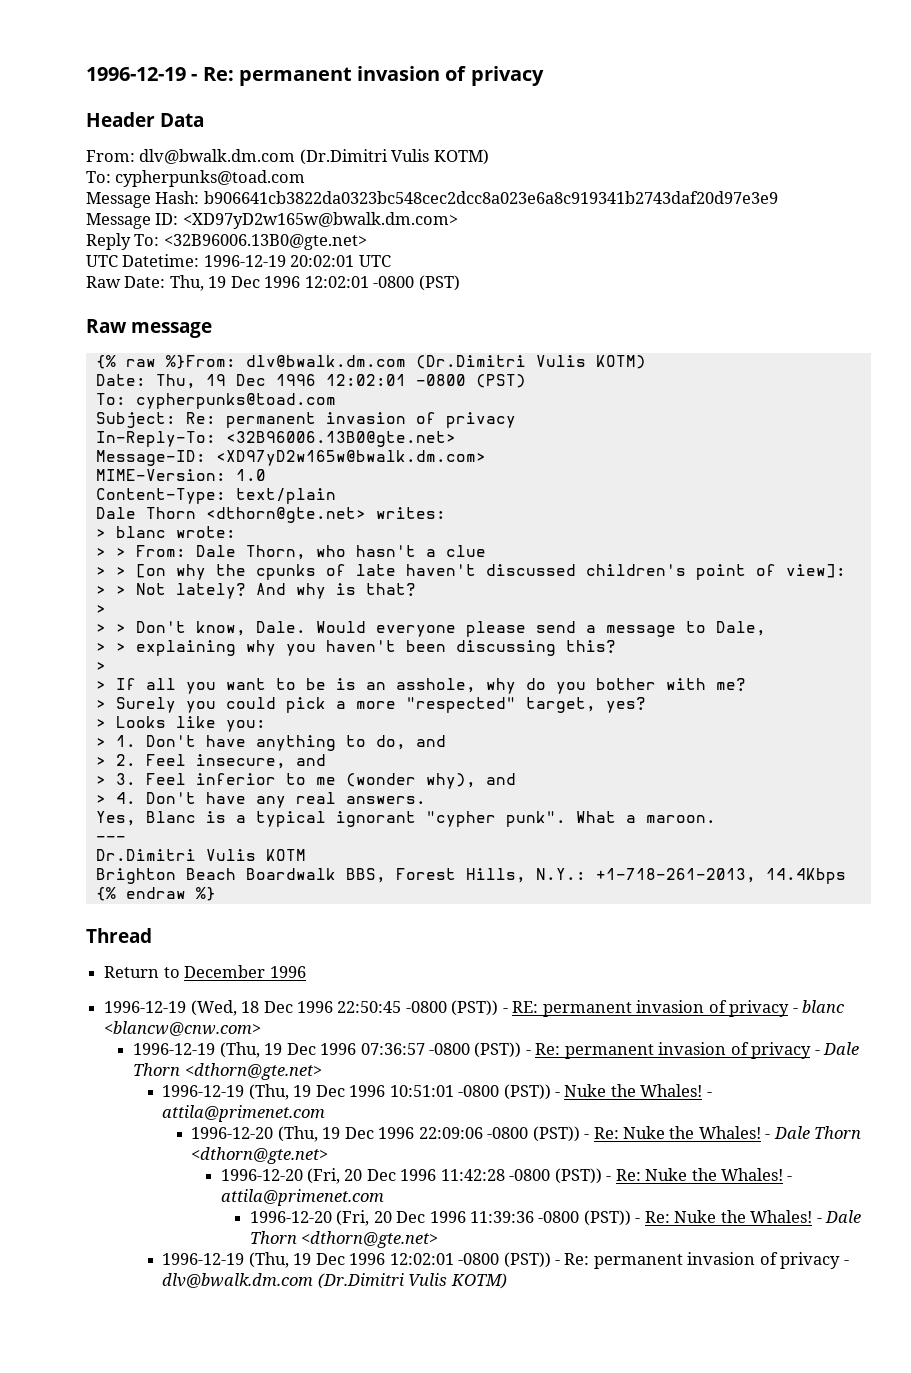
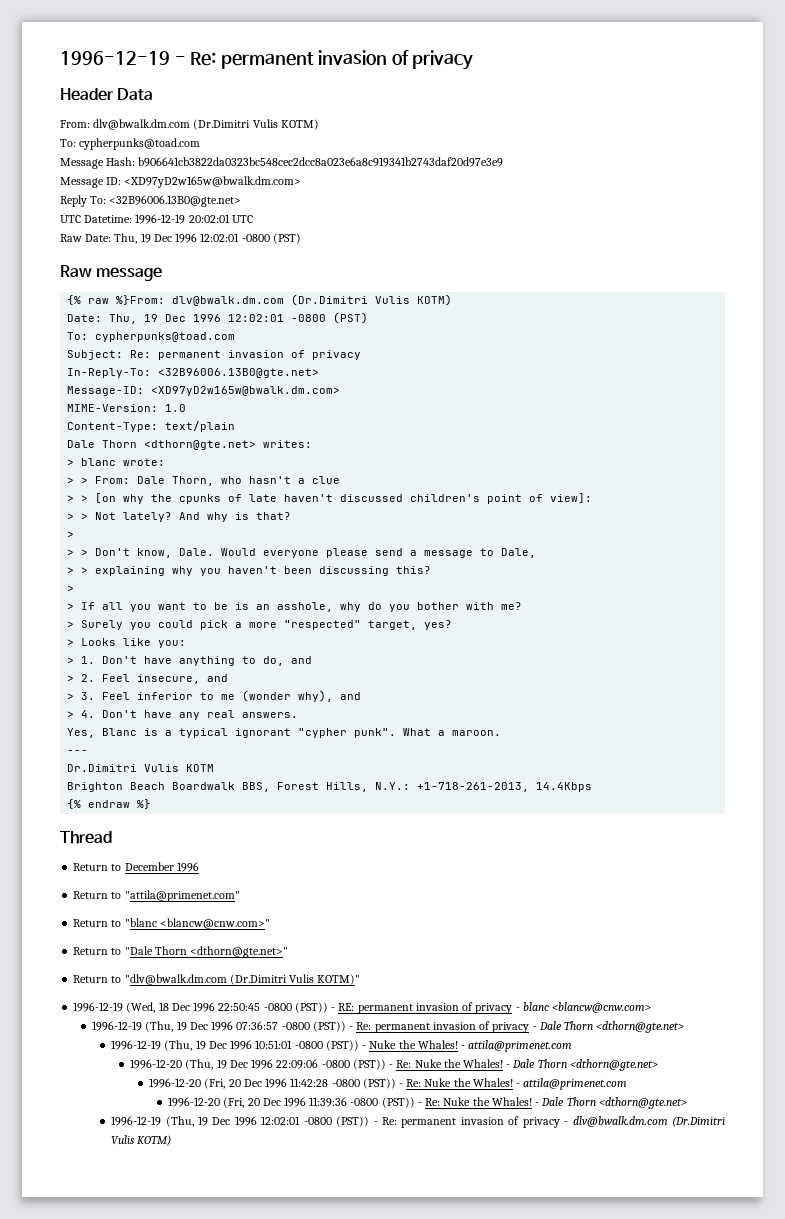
+ Return to "attila@primenet.com"
+ Return to "blanc <blancw@cnw.com>"
+ Return to "Dale Thorn <dthorn@gte.net>"
+ Return to "dlv@bwalk.dm.com (Dr.Dimitri Vulis KOTM)"

